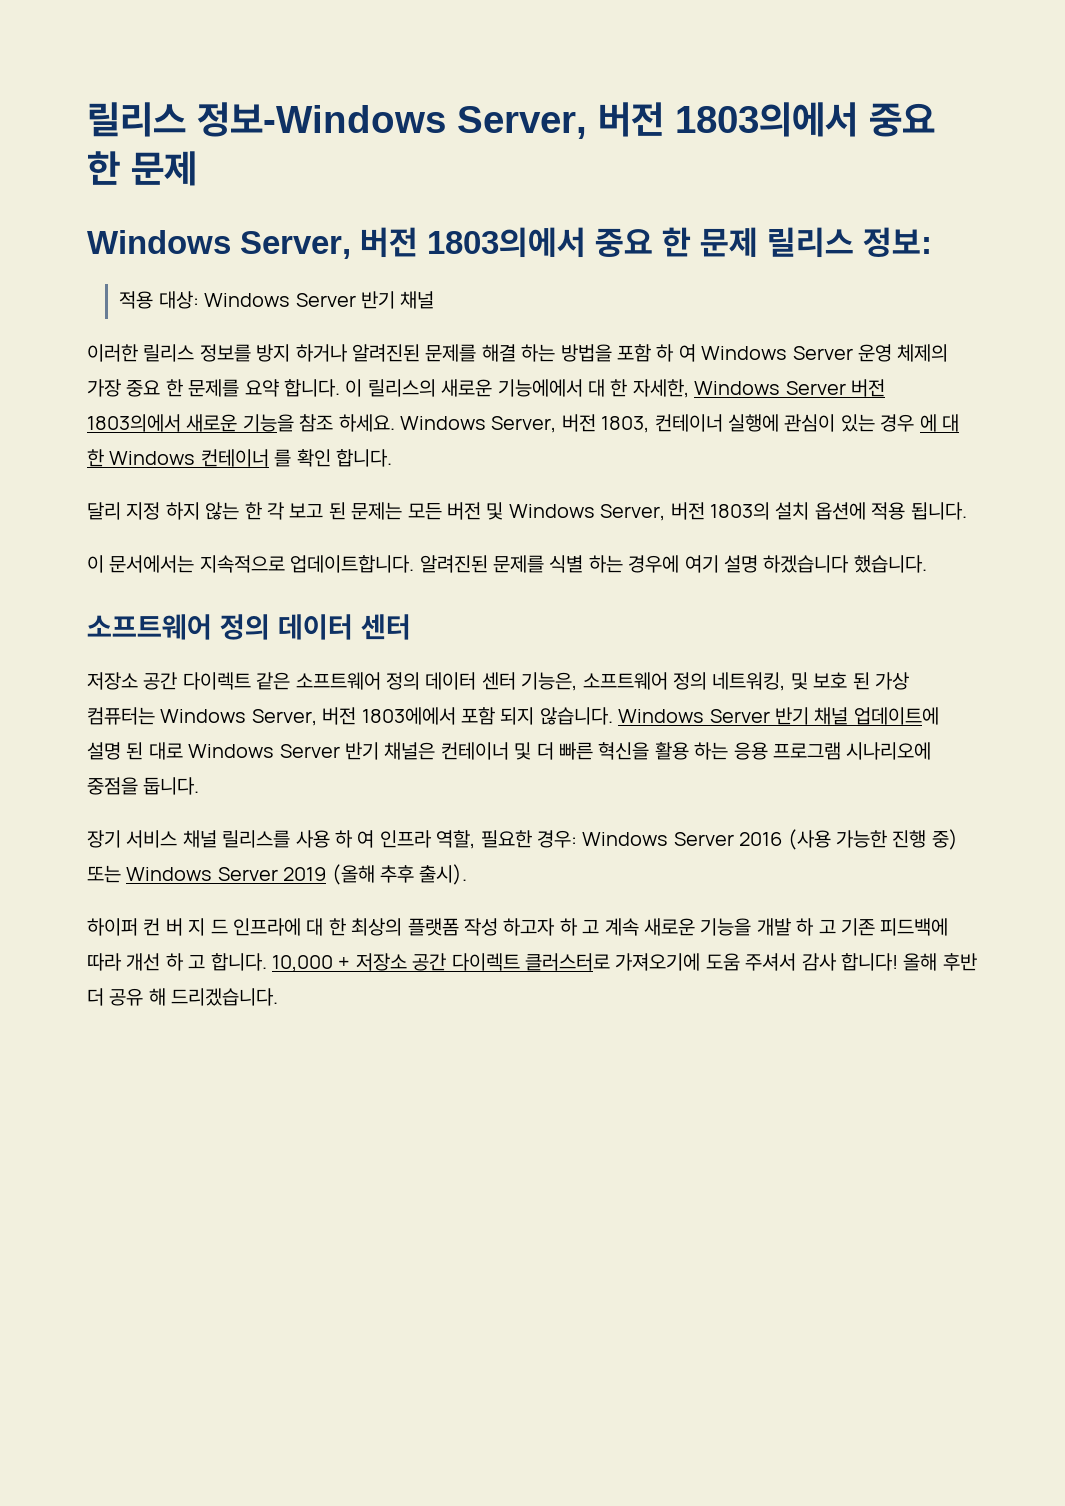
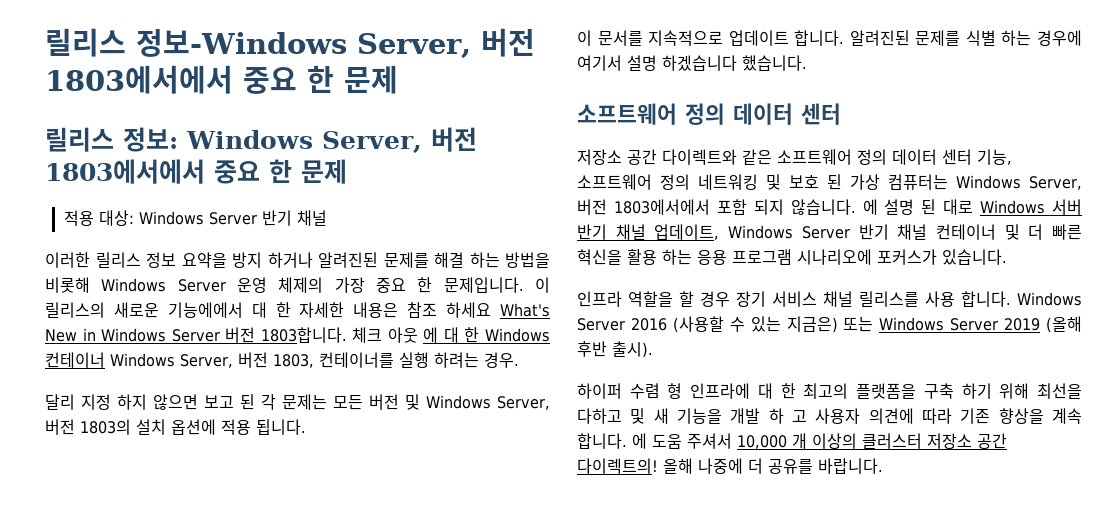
- 릴리스 정보-Windows Server, 버전 1803의에서 중요 한 문제
- Windows Server, 버전 1803의에서 중요 한 문제 릴리스 정보:
+ 릴리스 정보-Windows Server, 버전 1803에서에서 중요 한 문제
+ 릴리스 정보: Windows Server, 버전 1803에서에서 중요 한 문제
- 이러한 릴리스 정보를 방지 하거나 알려진된 문제를 해결 하는 방법을 포함 하 여 Windows Server 운영 체제의 가장 중요 한 문제를 요약 합니다.
+ 이러한 릴리스 정보 요약을 방지 하거나 알려진된 문제를 해결 하는 방법을 비롯해 Windows Server 운영 체제의 가장 중요 한 문제입니다.
- 이 릴리스의 새로운 기능에에서 대 한 자세한, Windows Server 버전 1803의에서 새로운 기능을 참조 하세요. Windows Server, 버전 1803, 컨테이너 실행에 관심이 있는 경우 에 대 한 Windows 컨테이너 를 확인 합니다.
+ 이 릴리스의 새로운 기능에에서 대 한 자세한 내용은 참조 하세요 What's New in Windows Server 버전 1803합니다. 체크 아웃 에 대 한 Windows 컨테이너 Windows Server, 버전 1803, 컨테이너를 실행 하려는 경우.
- 달리 지정 하지 않는 한 각 보고 된 문제는 모든 버전 및 Windows Server, 버전 1803의 설치 옵션에 적용 됩니다.
+ 달리 지정 하지 않으면 보고 된 각 문제는 모든 버전 및 Windows Server, 버전 1803의 설치 옵션에 적용 됩니다.
- 이 문서에서는 지속적으로 업데이트합니다.
+ 이 문서를 지속적으로 업데이트 합니다.
- 알려진된 문제를 식별 하는 경우에 여기 설명 하겠습니다 했습니다.
+ 알려진된 문제를 식별 하는 경우에 여기서 설명 하겠습니다 했습니다.
- 저장소 공간 다이렉트 같은 소프트웨어 정의 데이터 센터 기능은, 소프트웨어 정의 네트워킹, 및 보호 된 가상 컴퓨터는 Windows Server, 버전 1803에에서 포함 되지 않습니다.
+ 저장소 공간 다이렉트와 같은 소프트웨어 정의 데이터 센터 기능, 소프트웨어 정의 네트워킹 및 보호 된 가상 컴퓨터는 Windows Server, 버전 1803에서에서 포함 되지 않습니다.
- Windows Server 반기 채널 업데이트에 설명 된 대로 Windows Server 반기 채널은 컨테이너 및 더 빠른 혁신을 활용 하는 응용 프로그램 시나리오에 중점을 둡니다.
- 장기 서비스 채널 릴리스를 사용 하 여 인프라 역할, 필요한 경우: Windows Server 2016 (사용 가능한 진행 중) 또는 Windows Server 2019 (올해 추후 출시).
+ 에 설명 된 대로 Windows 서버 반기 채널 업데이트, Windows Server 반기 채널 컨테이너 및 더 빠른 혁신을 활용 하는 응용 프로그램 시나리오에 포커스가 있습니다.
+ 인프라 역할을 할 경우 장기 서비스 채널 릴리스를 사용 합니다. Windows Server 2016 (사용할 수 있는 지금은) 또는 Windows Server 2019 (올해 후반 출시).
- 하이퍼 컨 버 지 드 인프라에 대 한 최상의 플랫폼 작성 하고자 하 고 계속 새로운 기능을 개발 하 고 기존 피드백에 따라 개선 하 고 합니다. 10,000 + 저장소 공간 다이렉트 클러스터로 가져오기에 도움 주셔서 감사 합니다! 올해 후반 더 공유 해 드리겠습니다.
+ 하이퍼 수렴 형 인프라에 대 한 최고의 플랫폼을 구축 하기 위해 최선을 다하고 및 새 기능을 개발 하 고 사용자 의견에 따라 기존 향상을 계속 합니다. 에 도움 주셔서 10,000 개 이상의 클러스터 저장소 공간 다이렉트의! 올해 나중에 더 공유를 바랍니다.

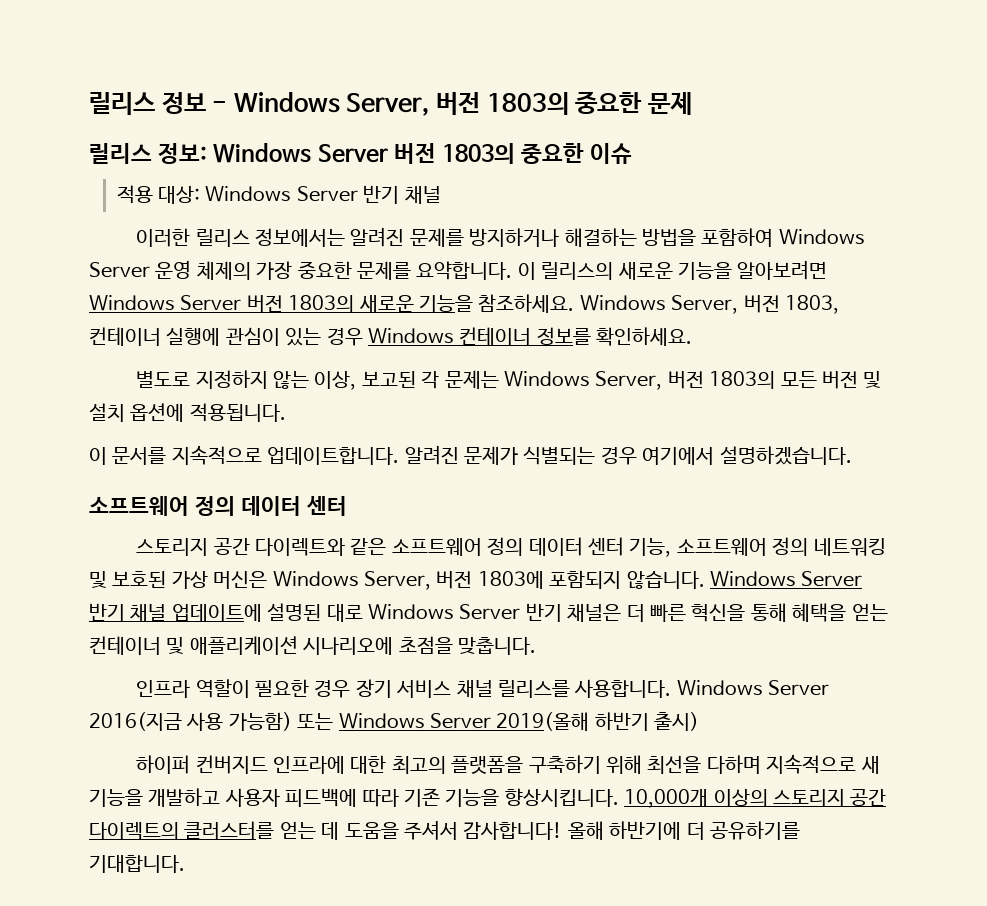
- 릴리스 정보-Windows Server, 버전 1803에서에서 중요 한 문제
- 릴리스 정보: Windows Server, 버전 1803에서에서 중요 한 문제
+ 릴리스 정보 - Windows Server, 버전 1803의 중요한 문제
+ 릴리스 정보: Windows Server 버전 1803의 중요한 이슈
- 이러한 릴리스 정보 요약을 방지 하거나 알려진된 문제를 해결 하는 방법을 비롯해 Windows Server 운영 체제의 가장 중요 한 문제입니다. 이 릴리스의 새로운 기능에에서 대 한 자세한 내용은 참조 하세요 What's New in Windows Server 버전 1803합니다. 체크 아웃 에 대 한 Windows 컨테이너 Windows Server, 버전 1803, 컨테이너를 실행 하려는 경우.
- 달리 지정 하지 않으면 보고 된 각 문제는 모든 버전 및 Windows Server, 버전 1803의 설치 옵션에 적용 됩니다.
- 이 문서를 지속적으로 업데이트 합니다. 알려진된 문제를 식별 하는 경우에 여기서 설명 하겠습니다 했습니다.
+ 이러한 릴리스 정보에서는 알려진 문제를 방지하거나 해결하는 방법을 포함하여 Windows Server 운영 체제의 가장 중요한 문제를 요약합니다. 이 릴리스의 새로운 기능을 알아보려면 Windows Server 버전 1803의 새로운 기능을 참조하세요. Windows Server, 버전 1803, 컨테이너 실행에 관심이 있는 경우 Windows 컨테이너 정보를 확인하세요.
+ 별도로 지정하지 않는 이상, 보고된 각 문제는 Windows Server, 버전 1803의 모든 버전 및 설치 옵션에 적용됩니다.
+ 이 문서를 지속적으로 업데이트합니다. 알려진 문제가 식별되는 경우 여기에서 설명하겠습니다.
- 저장소 공간 다이렉트와 같은 소프트웨어 정의 데이터 센터 기능, 소프트웨어 정의 네트워킹 및 보호 된 가상 컴퓨터는 Windows Server, 버전 1803에서에서 포함 되지 않습니다. 에 설명 된 대로 Windows 서버 반기 채널 업데이트, Windows Server 반기 채널 컨테이너 및 더 빠른 혁신을 활용 하는 응용 프로그램 시나리오에 포커스가 있습니다.
+ 스토리지 공간 다이렉트와 같은 소프트웨어 정의 데이터 센터 기능, 소프트웨어 정의 네트워킹 및 보호된 가상 머신은 Windows Server, 버전 1803에 포함되지 않습니다. Windows Server 반기 채널 업데이트에 설명된 대로 Windows Server 반기 채널은 더 빠른 혁신을 통해 혜택을 얻는 컨테이너 및 애플리케이션 시나리오에 초점을 맞춥니다.
- 인프라 역할을 할 경우 장기 서비스 채널 릴리스를 사용 합니다. Windows Server 2016 (사용할 수 있는 지금은) 또는 Windows Server 2019 (올해 후반 출시).
- 하이퍼 수렴 형 인프라에 대 한 최고의 플랫폼을 구축 하기 위해 최선을 다하고 및 새 기능을 개발 하 고 사용자 의견에 따라 기존 향상을 계속 합니다. 에 도움 주셔서 10,000 개 이상의 클러스터 저장소 공간 다이렉트의! 올해 나중에 더 공유를 바랍니다.
+ 인프라 역할이 필요한 경우 장기 서비스 채널 릴리스를 사용합니다. Windows Server 2016(지금 사용 가능함) 또는 Windows Server 2019(올해 하반기 출시)
+ 하이퍼 컨버지드 인프라에 대한 최고의 플랫폼을 구축하기 위해 최선을 다하며 지속적으로 새 기능을 개발하고 사용자 피드백에 따라 기존 기능을 향상시킵니다. 10,000개 이상의 스토리지 공간 다이렉트의 클러스터를 얻는 데 도움을 주셔서 감사합니다! 올해 하반기에 더 공유하기를 기대합니다.

